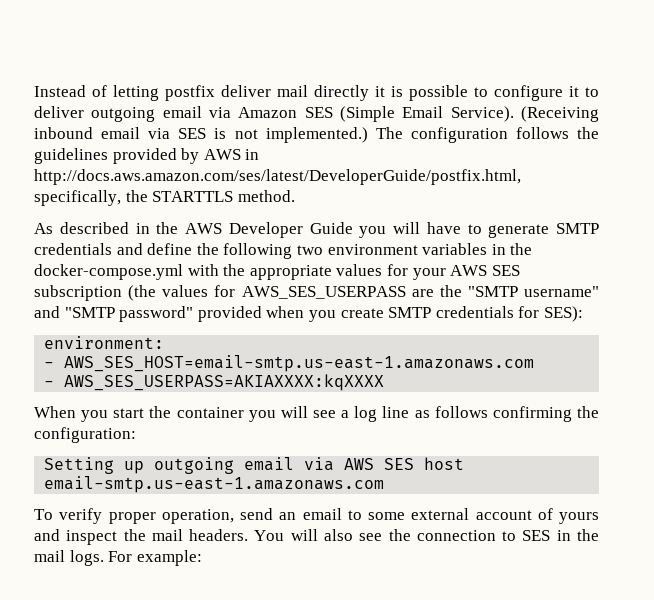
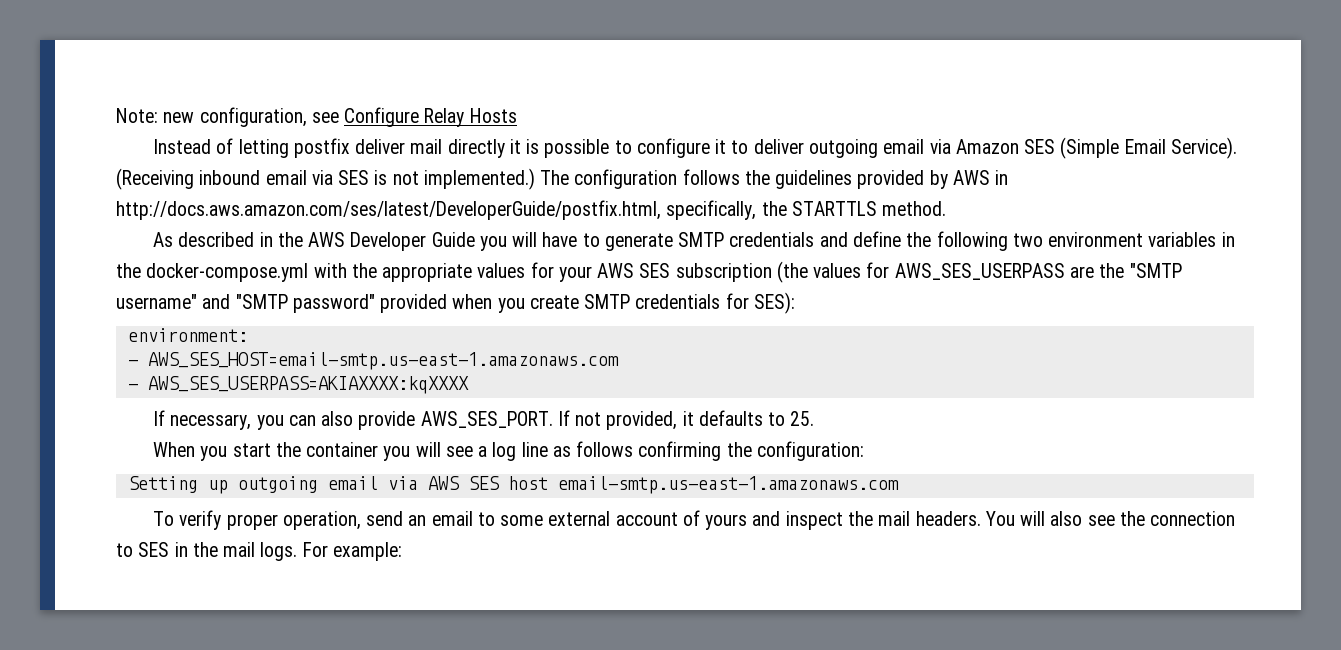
+ Note: new configuration, see Configure Relay Hosts
+ If necessary, you can also provide AWS_SES_PORT. If not provided, it defaults to 25.

